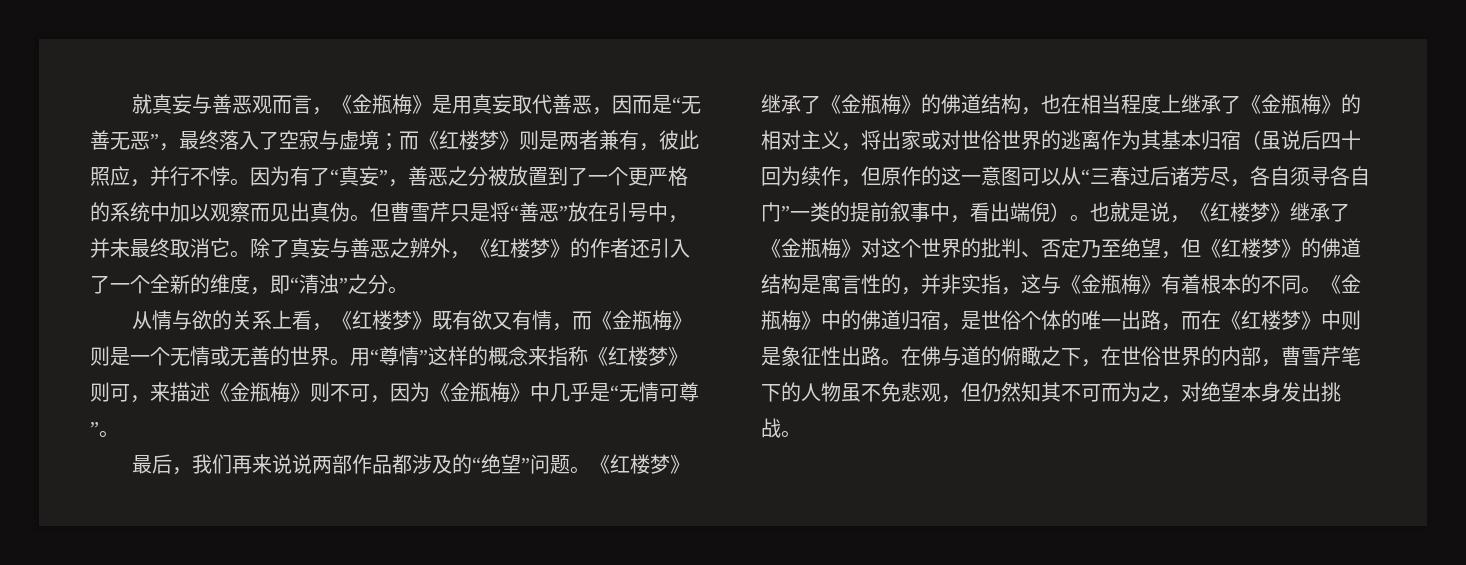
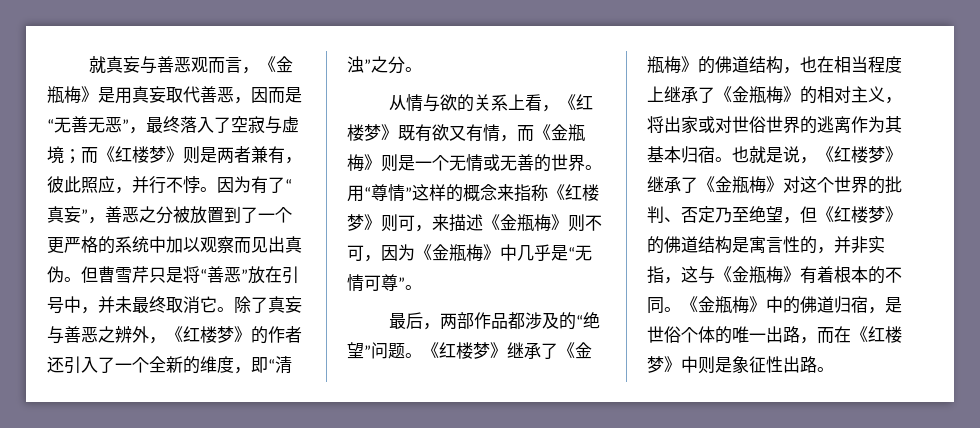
- 最后，我们再来说说两部作品都涉及的“绝望”问题。
+ 最后，两部作品都涉及的“绝望”问题。
- 《红楼梦》继承了《金瓶梅》的佛道结构，也在相当程度上继承了《金瓶梅》的相对主义，将出家或对世俗世界的逃离作为其基本归宿（虽说后四十回为续作，但原作的这一意图可以从“三春过后诸芳尽，各自须寻各自门”一类的提前叙事中，看出端倪）。
+ 《红楼梦》继承了《金瓶梅》的佛道结构，也在相当程度上继承了《金瓶梅》的相对主义，将出家或对世俗世界的逃离作为其基本归宿。
- 在佛与道的俯瞰之下，在世俗世界的内部，曹雪芹笔下的人物虽不免悲观，但仍然知其不可而为之，对绝望本身发出挑战。

